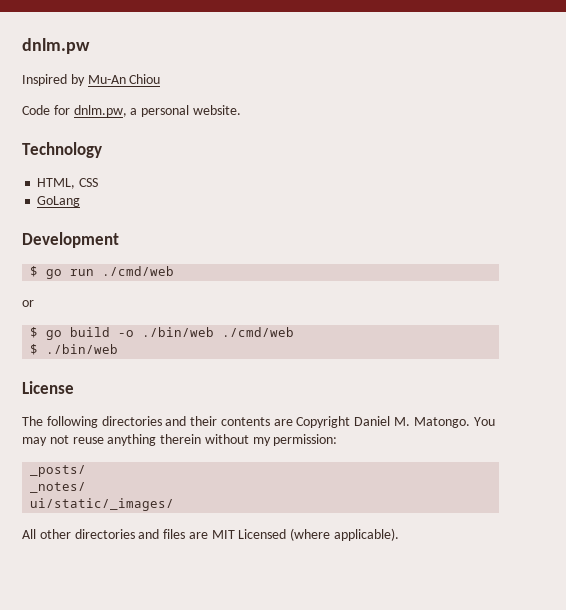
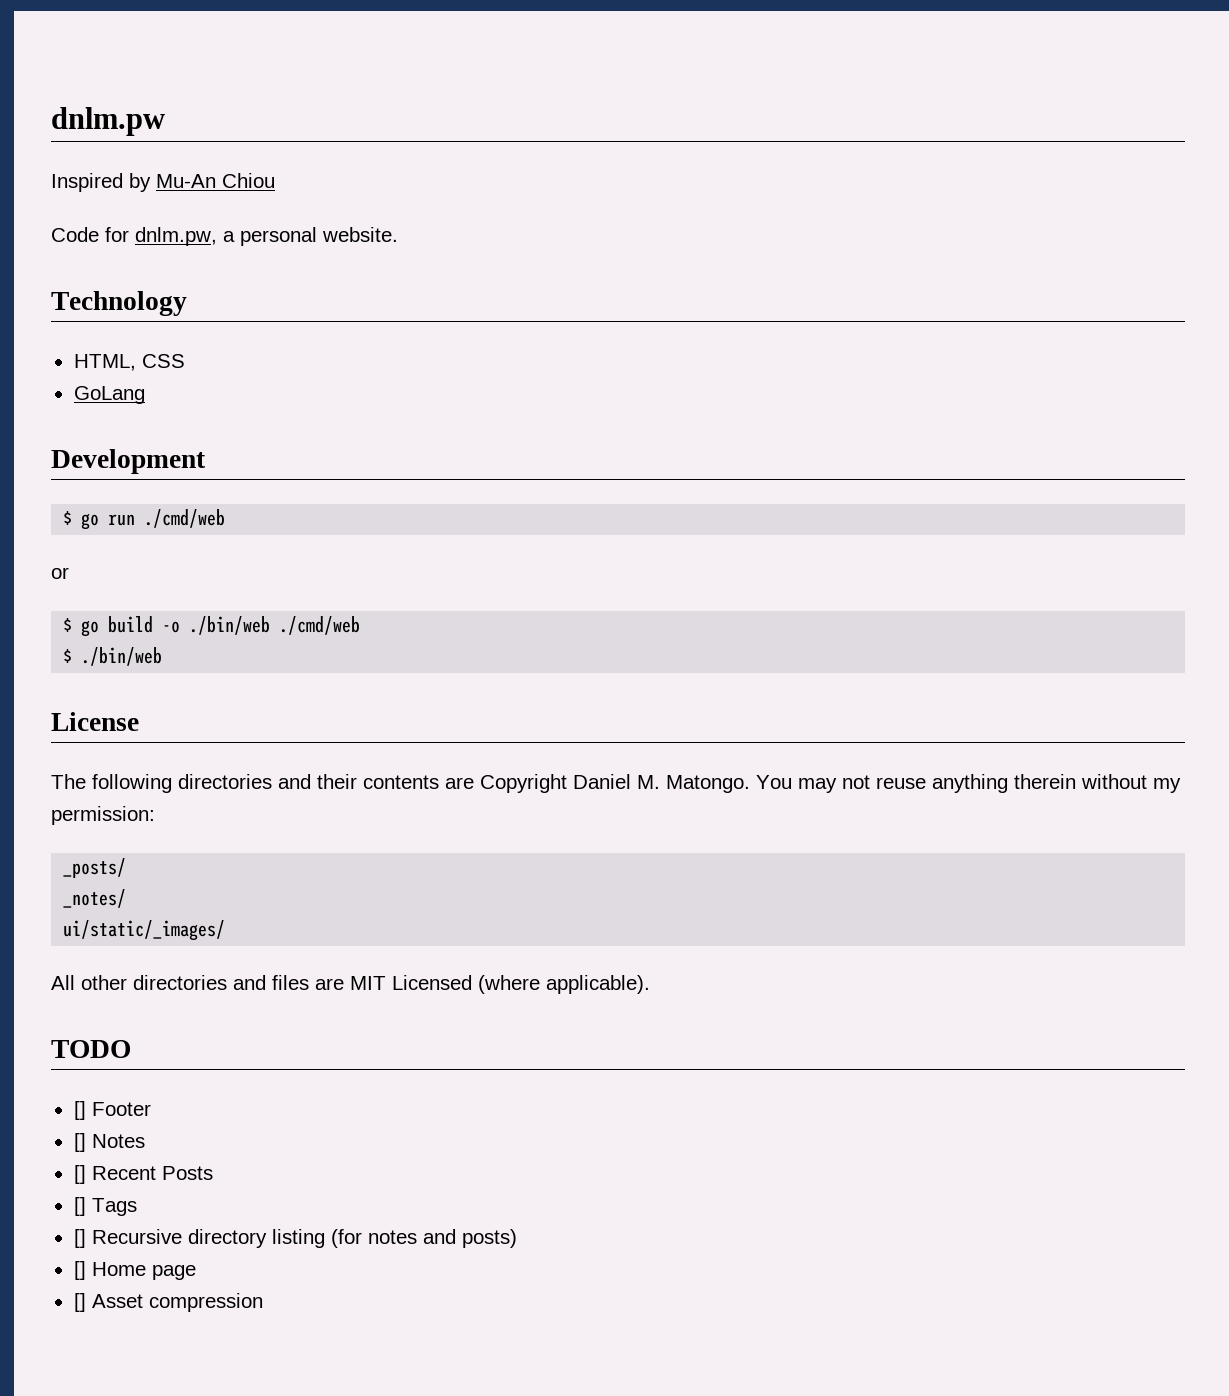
+ TODO
+ [] Footer
+ [] Notes
+ [] Recent Posts
+ [] Tags
+ [] Recursive directory listing (for notes and posts)
+ [] Home page
+ [] Asset compression

